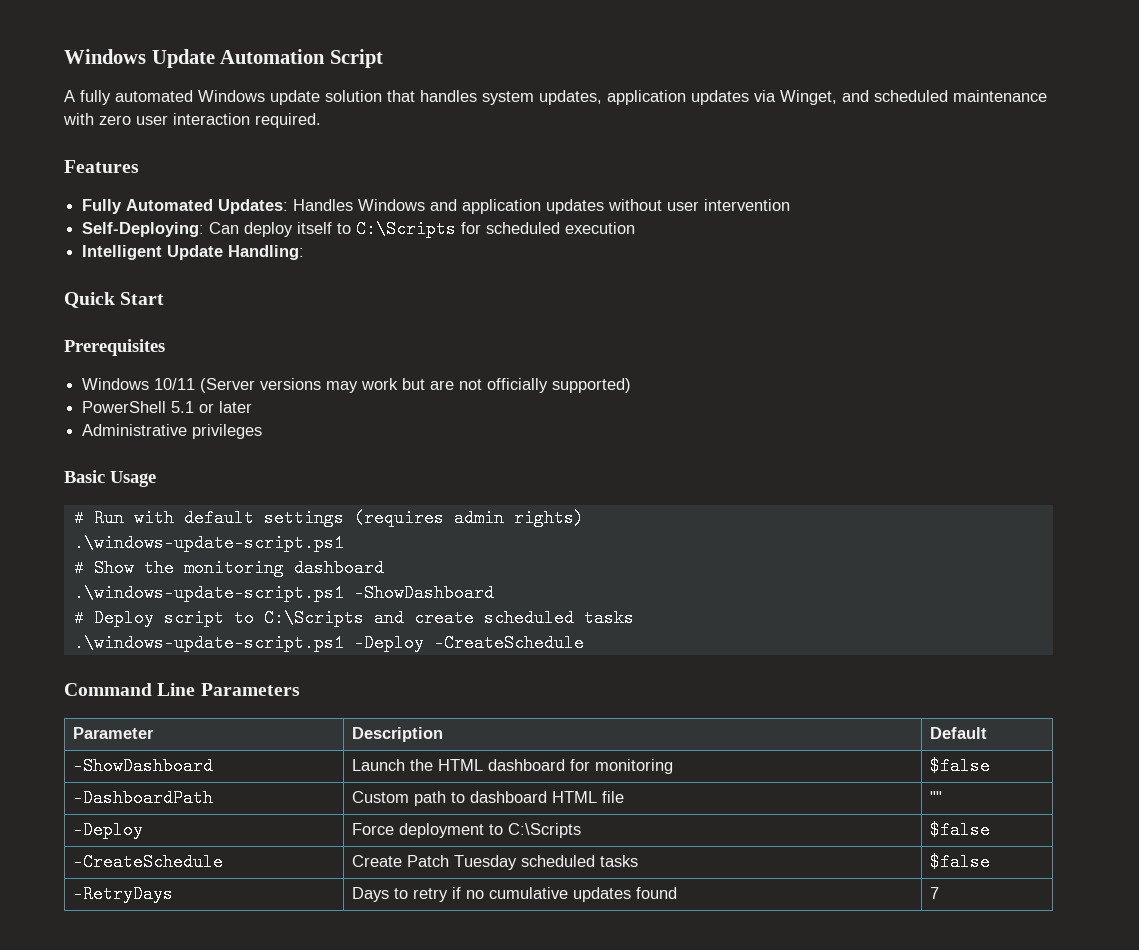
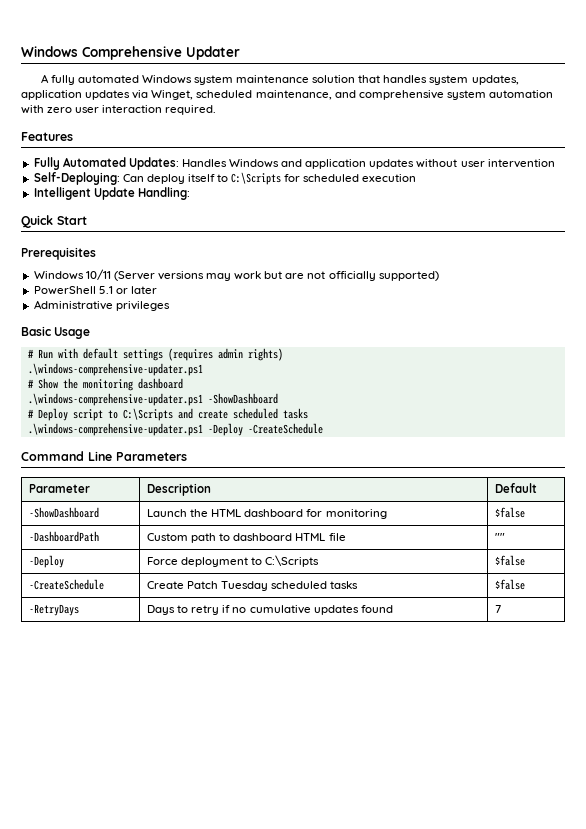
- Windows Update Automation Script
+ Windows Comprehensive Updater
- A fully automated Windows update solution that handles system updates, application updates via Winget, and scheduled maintenance with zero user interaction required.
+ A fully automated Windows system maintenance solution that handles system updates, application updates via Winget, scheduled maintenance, and comprehensive system automation with zero user interaction required.
  # Run with default settings (requires admin rights)
- .\windows-update-script.ps1
+ .\windows-comprehensive-updater.ps1
- .\windows-update-script.ps1 -ShowDashboard
+ .\windows-comprehensive-updater.ps1 -ShowDashboard
- .\windows-update-script.ps1 -Deploy -CreateSchedule
+ .\windows-comprehensive-updater.ps1 -Deploy -CreateSchedule

